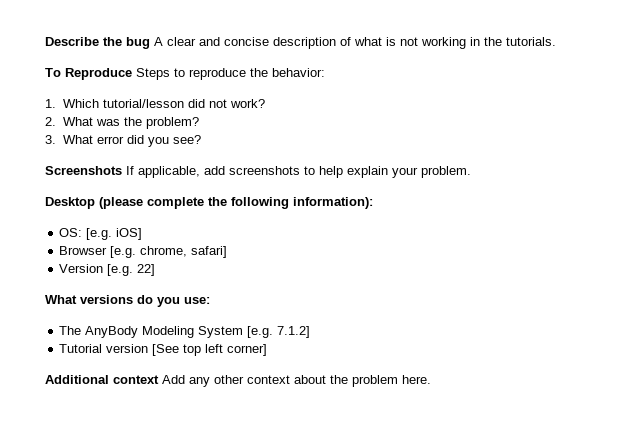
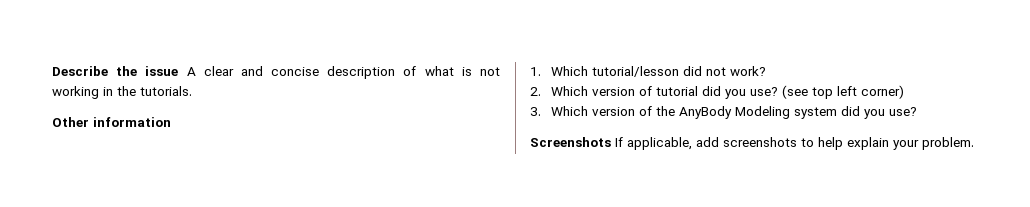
- Describe the bug A clear and concise description of what is not working in the tutorials.
+ Describe the issue A clear and concise description of what is not working in the tutorials.
- To Reproduce Steps to reproduce the behavior:
+ Other information
- 2. What was the problem?
- 3. What error did you see?
+ 2. Which version of tutorial did you use? (see top left corner)
+ 3. Which version of the AnyBody Modeling system did you use?
- Desktop (please complete the following information):
- OS: [e.g. iOS]
- Browser [e.g. chrome, safari]
- Version [e.g. 22]
- What versions do you use:
- The AnyBody Modeling System [e.g. 7.1.2]
- Tutorial version [See top left corner]
- Additional context Add any other context about the problem here.

